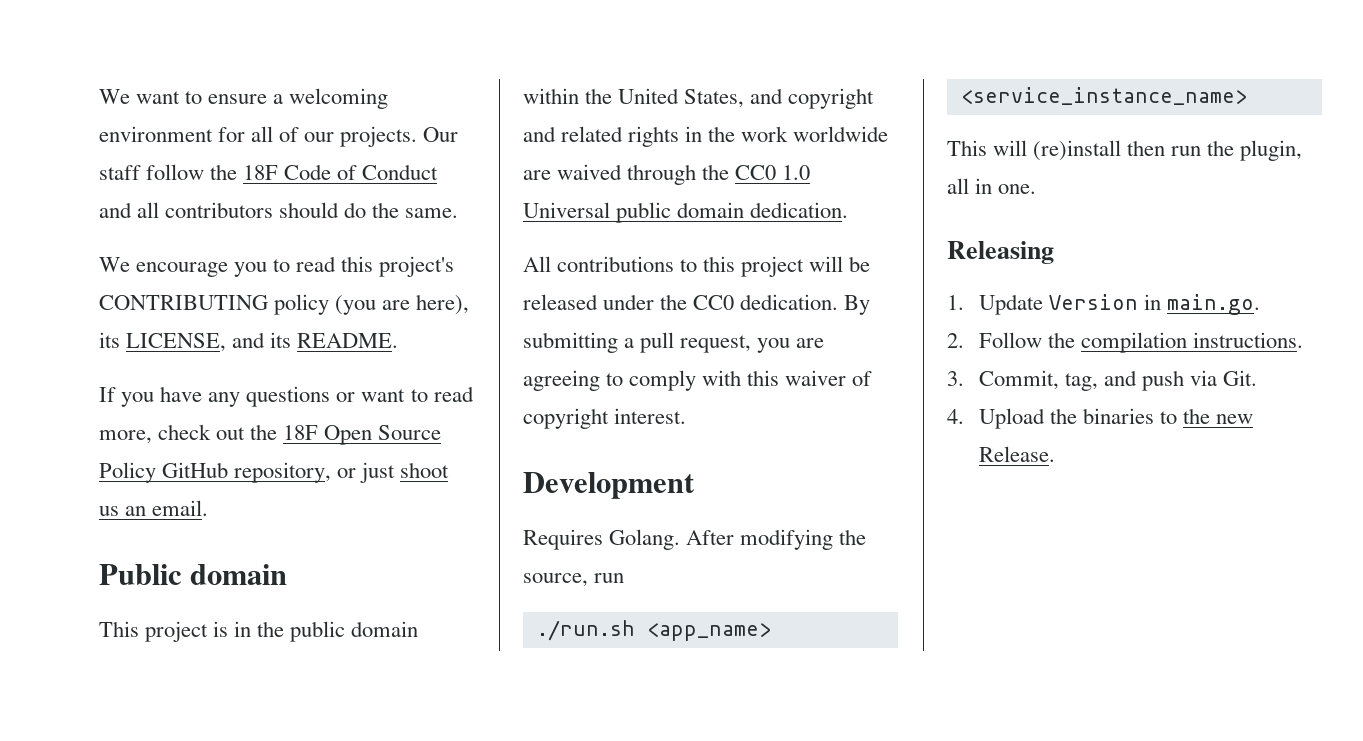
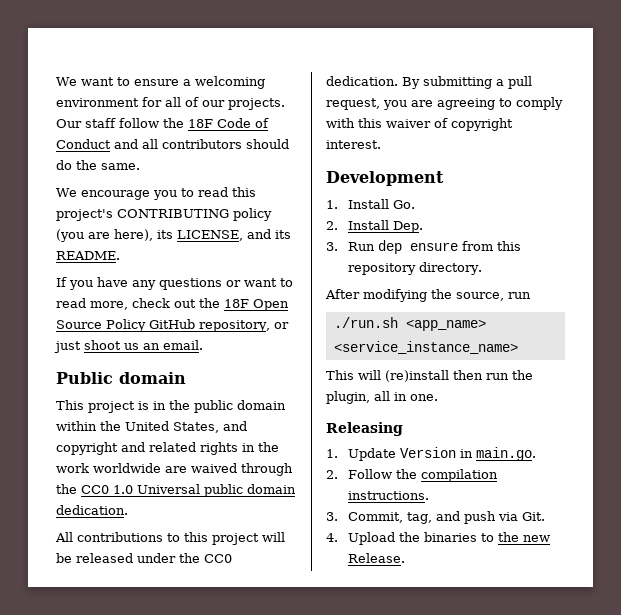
- Requires Golang. After modifying the source, run
+ 1. Install Go.
+ 2. Install Dep.
+ 3. Run dep ensure from this repository directory.
+ After modifying the source, run

